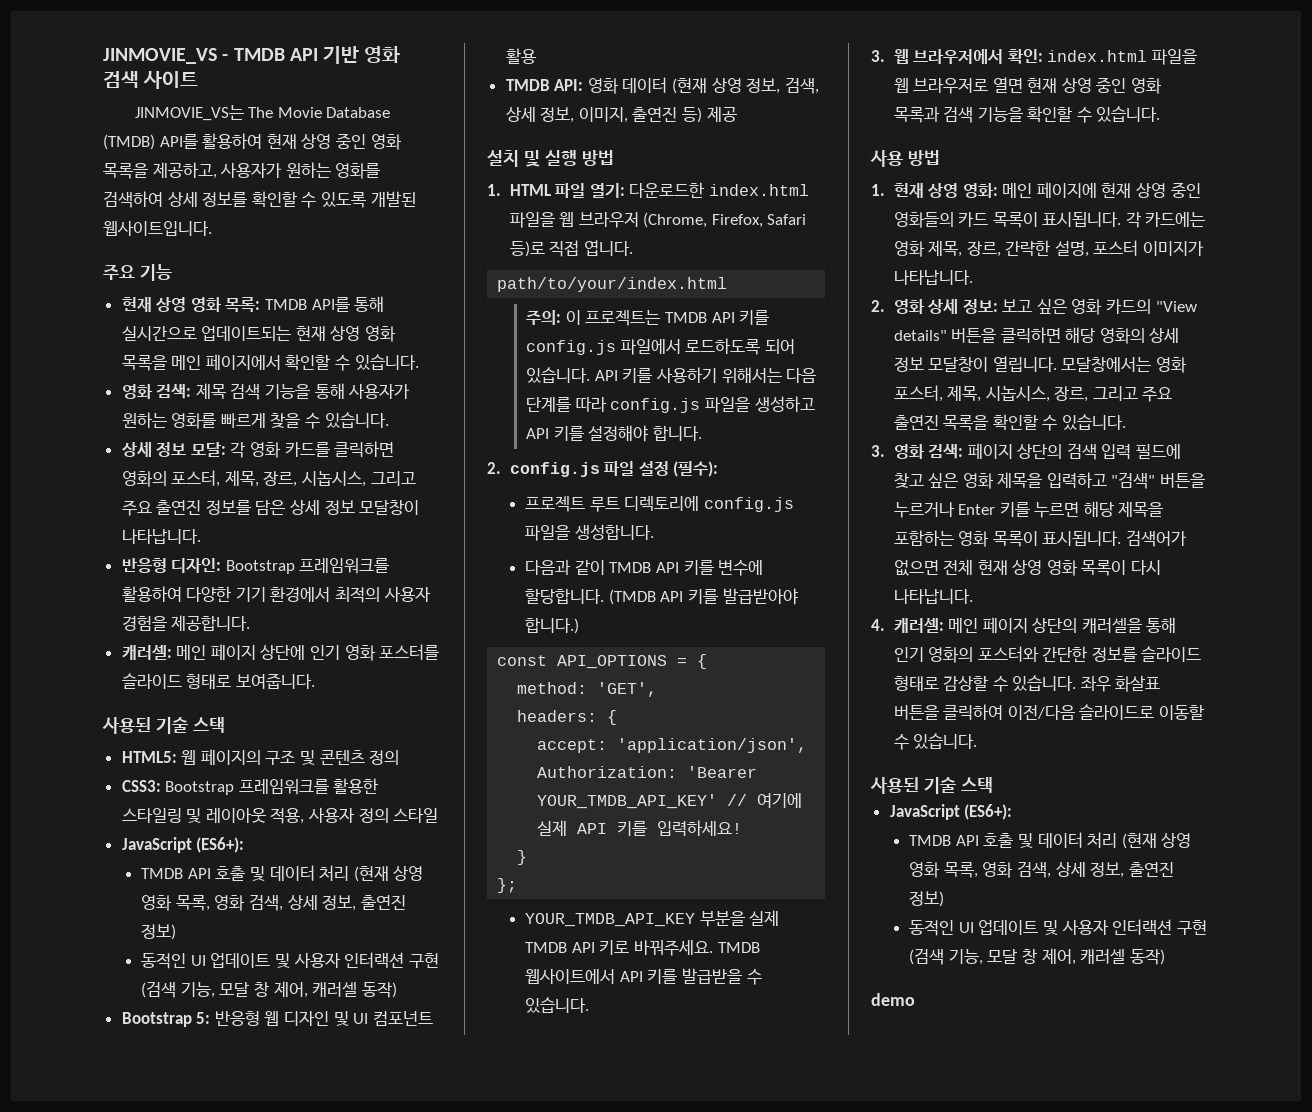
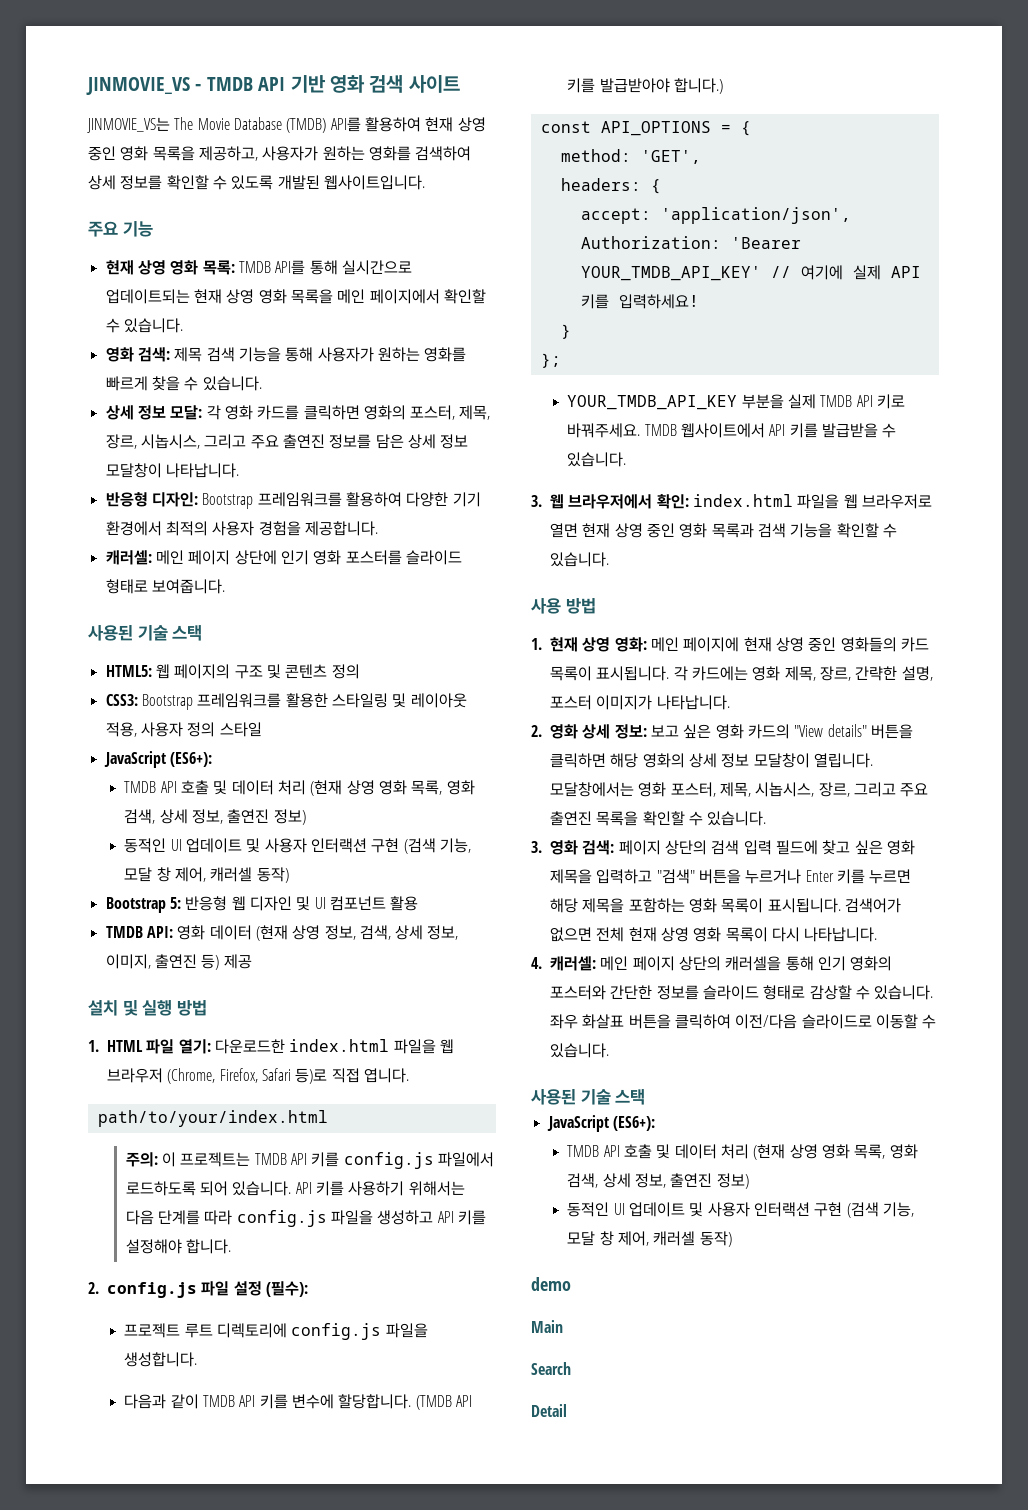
+ Main
+ Search
+ Detail

